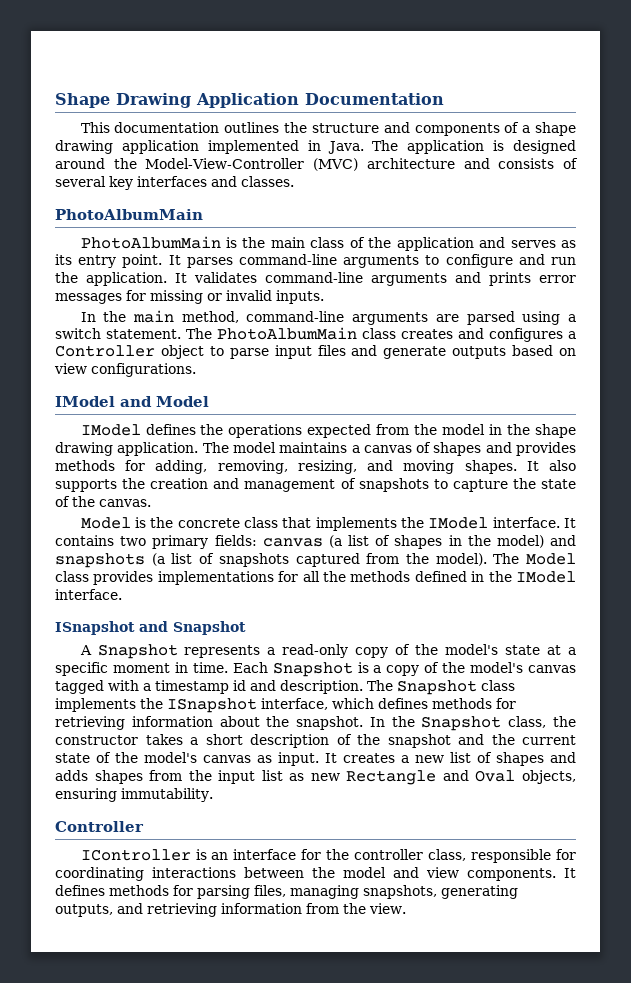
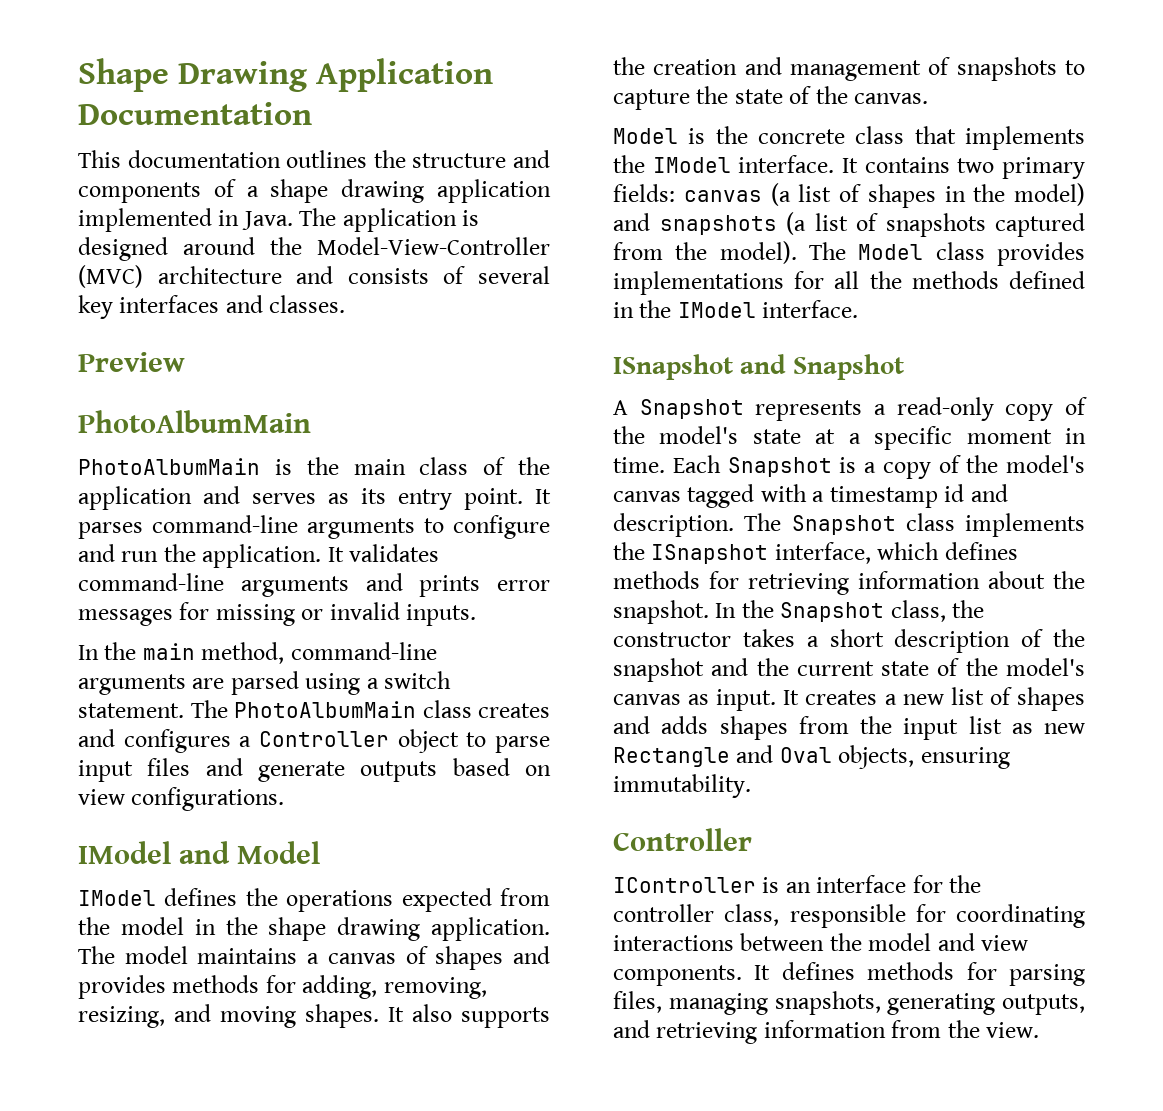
+ Preview

